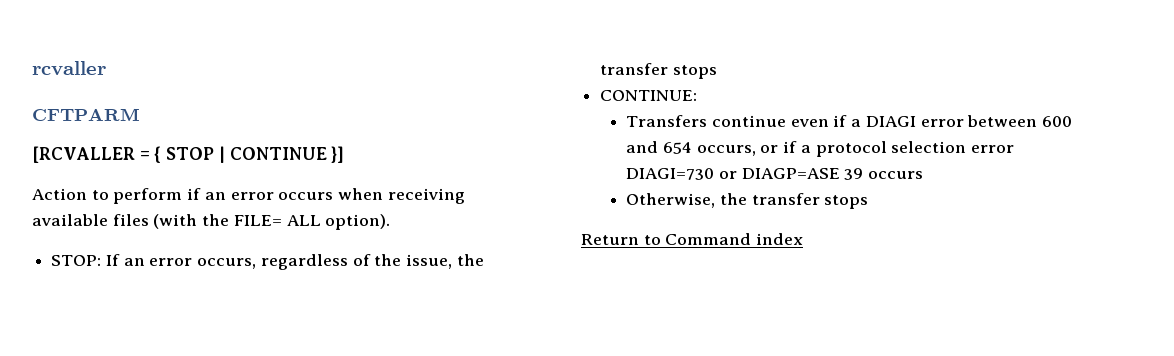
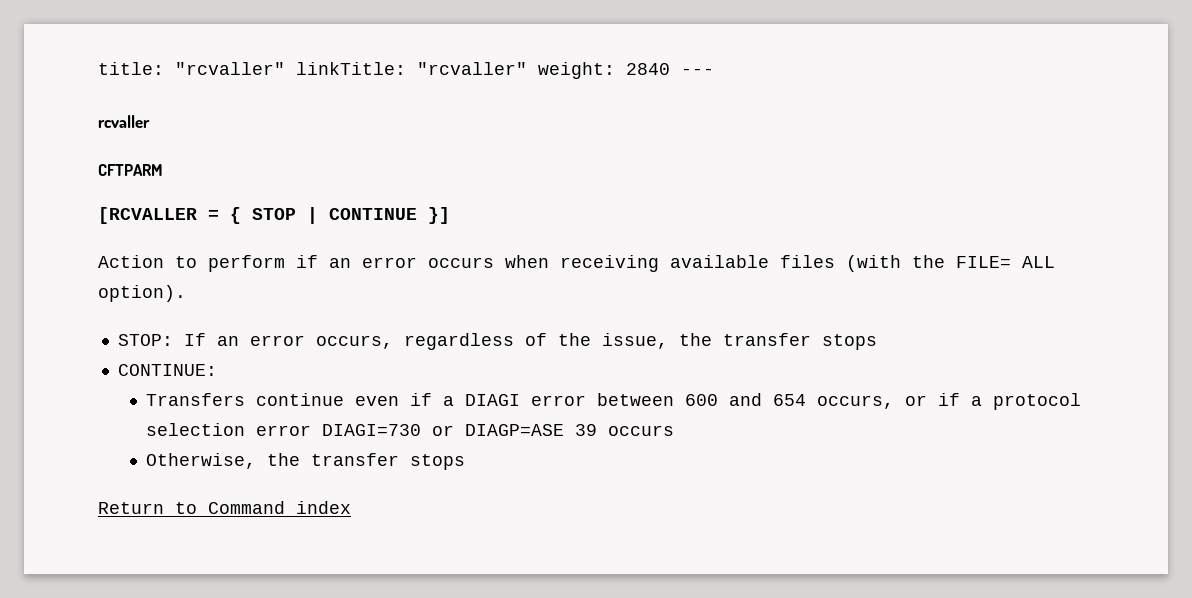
+ title: "rcvaller" linkTitle: "rcvaller" weight: 2840 ---

